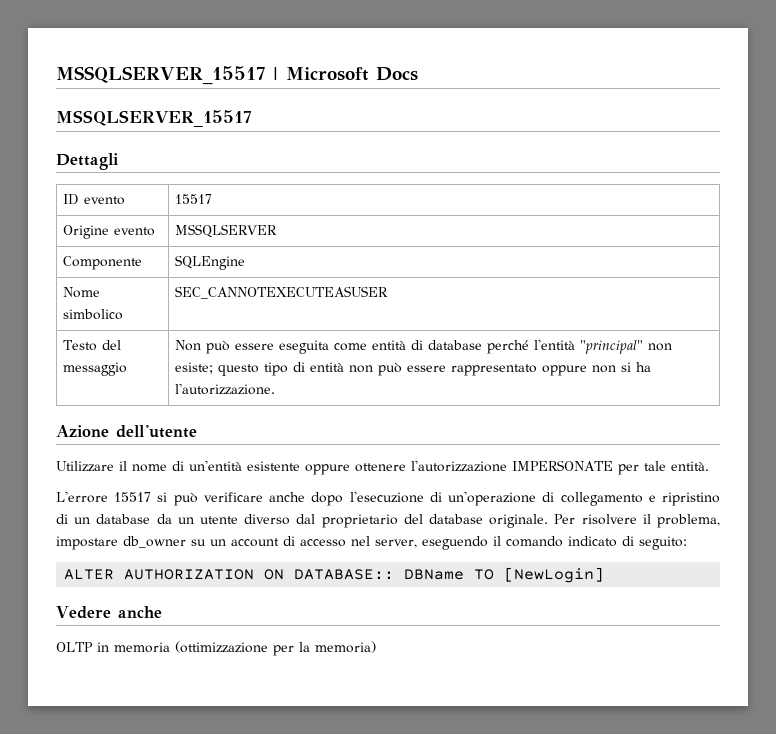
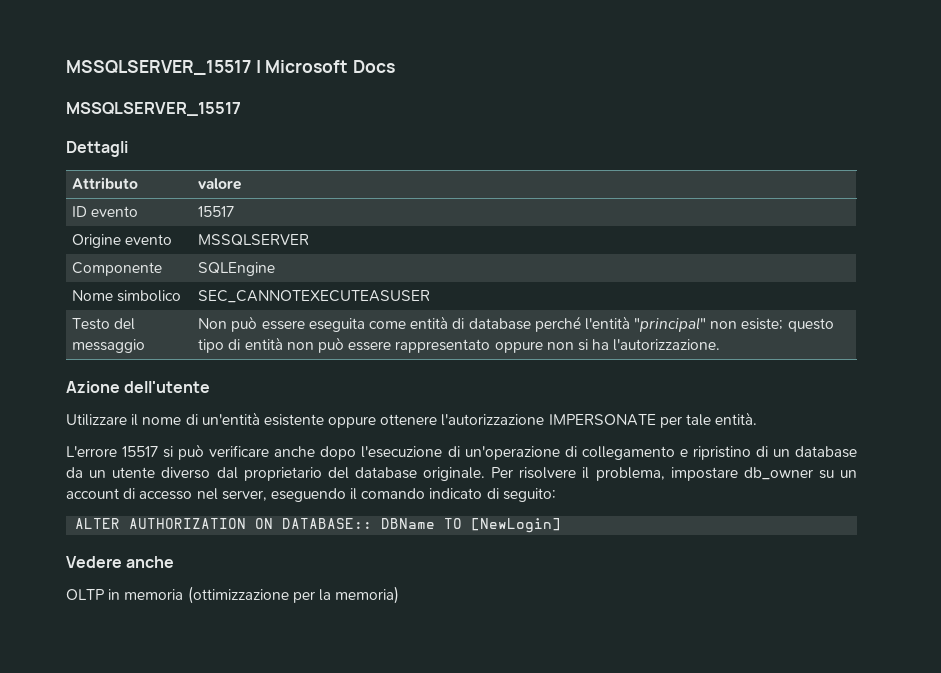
+ Attributo | valore

